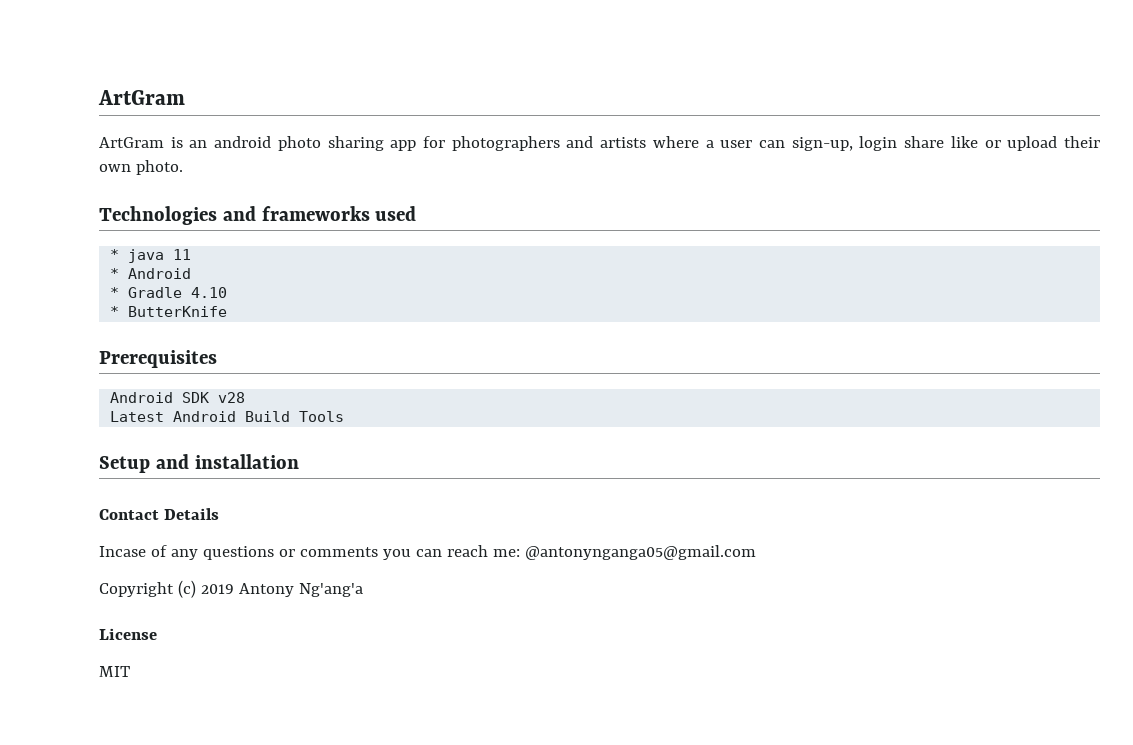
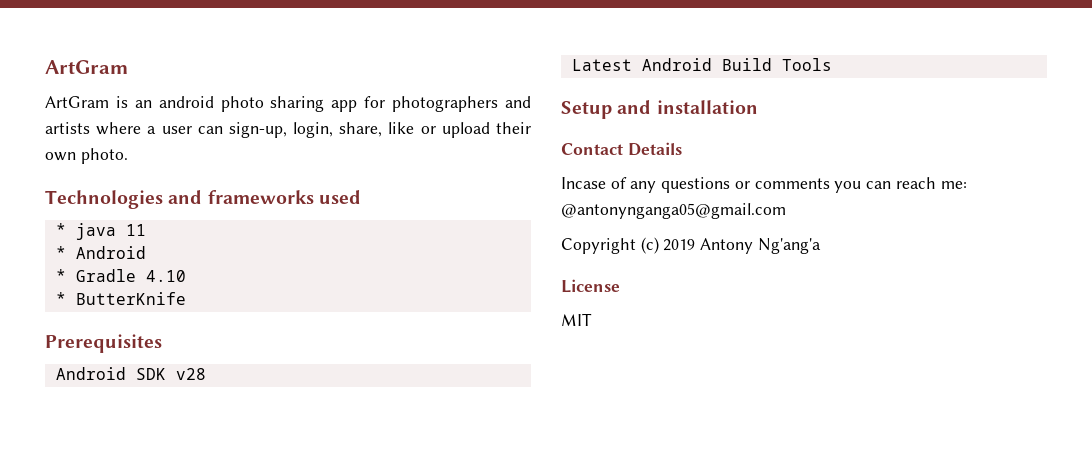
- ArtGram is an android photo sharing app for photographers and artists where a user can sign-up, login share like or upload their own photo.
+ ArtGram is an android photo sharing app for photographers and artists where a user can sign-up, login, share, like or upload their own photo.

